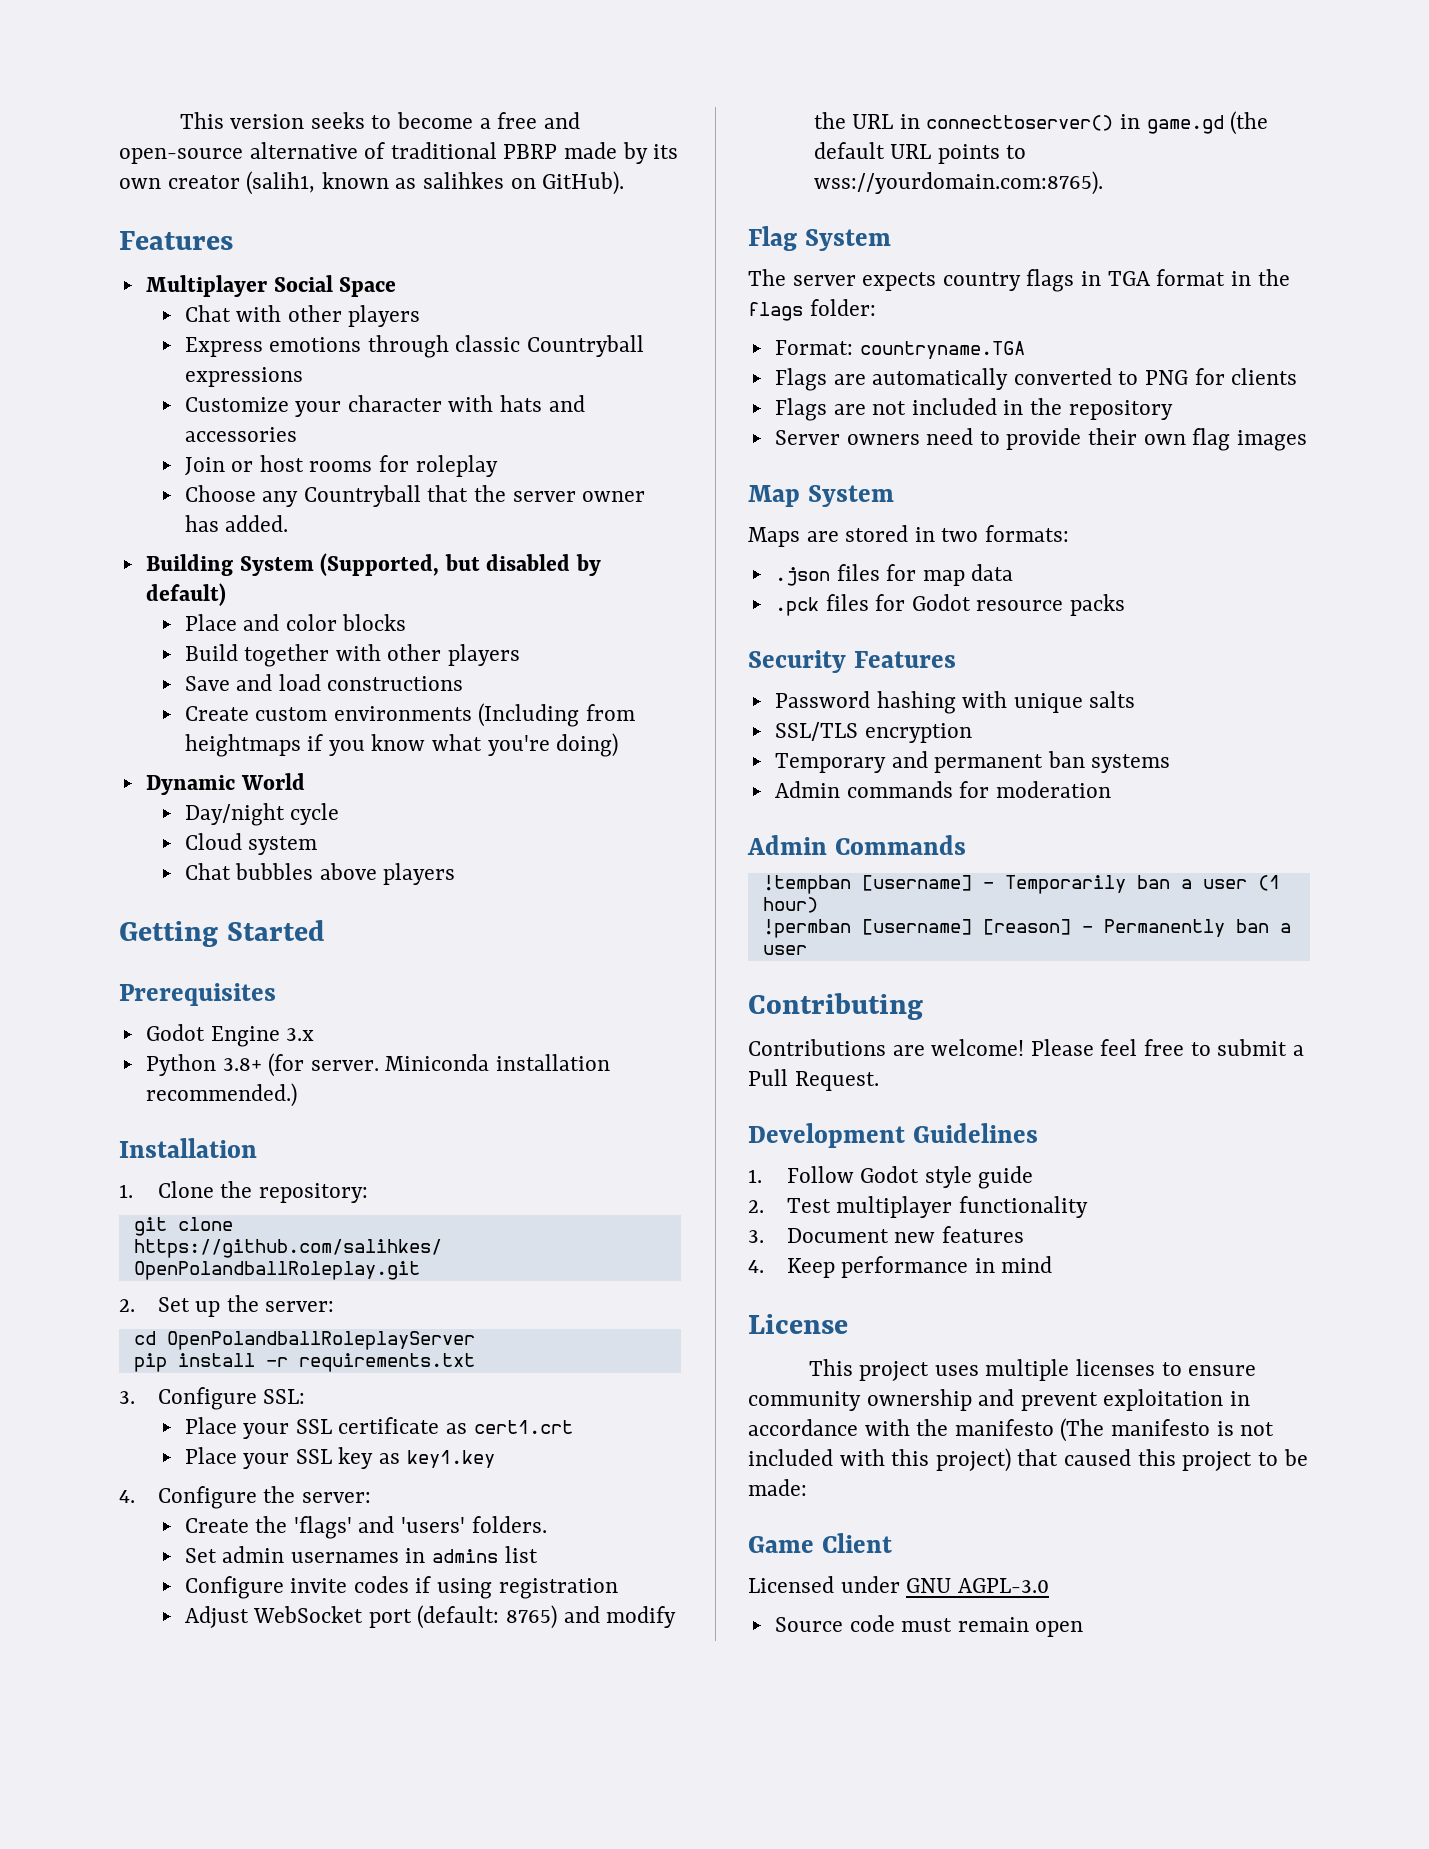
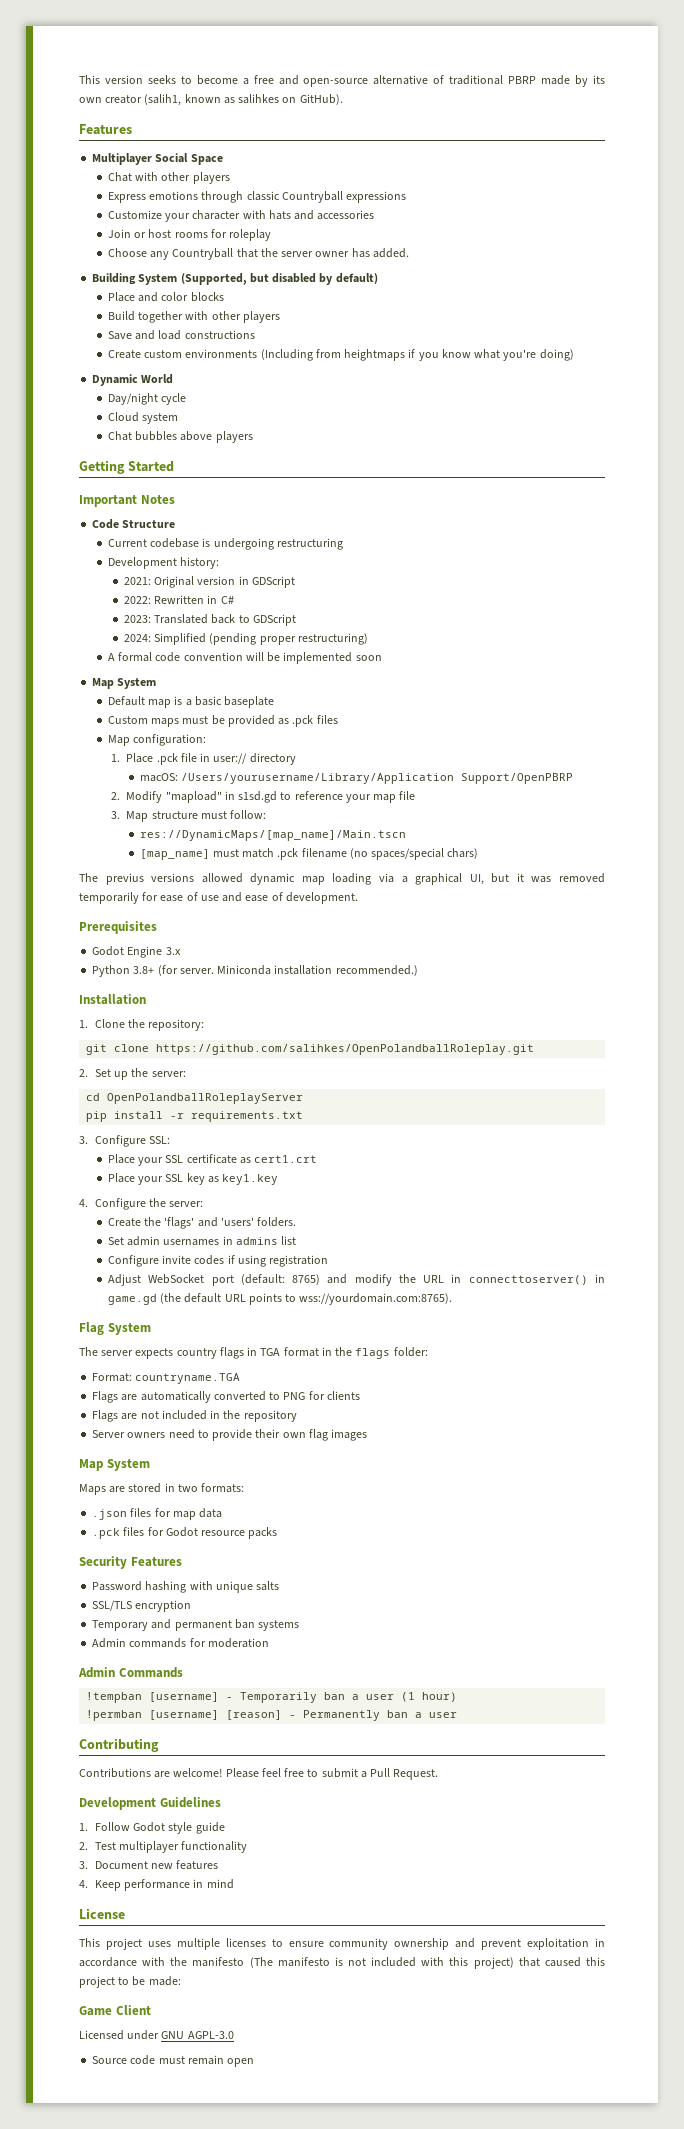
+ Important Notes
+ Code Structure
+ Current codebase is undergoing restructuring
+ Development history:
+ 2021: Original version in GDScript
+ 2022: Rewritten in C#
+ 2023: Translated back to GDScript
+ 2024: Simplified (pending proper restructuring)
+ A formal code convention will be implemented soon
+ Map System
+ Default map is a basic baseplate
+ Custom maps must be provided as .pck files
+ Map configuration:
+ 1. Place .pck file in user:// directory
+ macOS: /Users/yourusername/Library/Application Support/OpenPBRP
+ 2. Modify "mapload" in s1sd.gd to reference your map file
+ 3. Map structure must follow:
+ res://DynamicMaps/[map_name]/Main.tscn
+ [map_name] must match .pck filename (no spaces/special chars)
+ The previus versions allowed dynamic map loading via a graphical UI, but it was removed temporarily for ease of use and ease of development.

